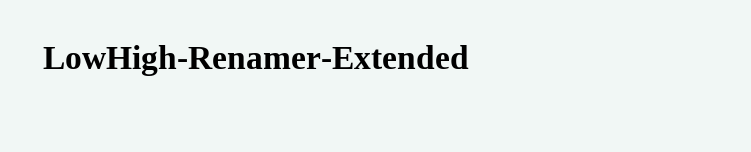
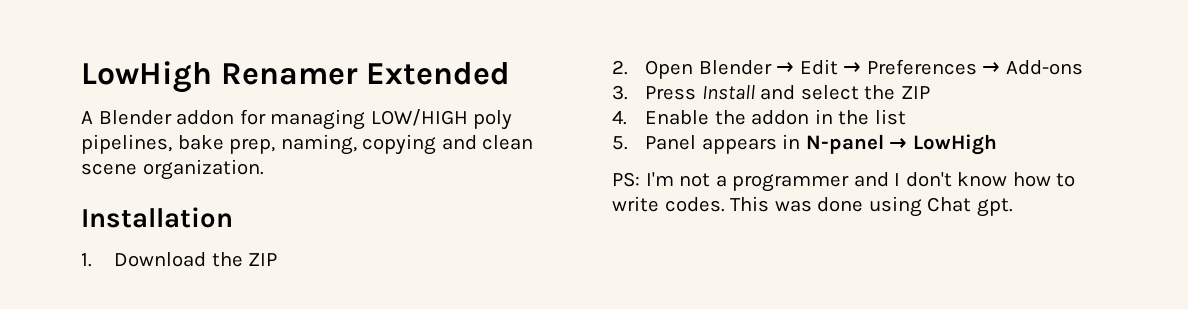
- LowHigh-Renamer-Extended
+ LowHigh Renamer Extended
+ A Blender addon for managing LOW/HIGH poly pipelines, bake prep, naming, copying and clean scene organization.
+ Installation
+ 1. Download the ZIP
+ 2. Open Blender → Edit → Preferences → Add-ons
+ 3. Press Install and select the ZIP
+ 4. Enable the addon in the list
+ 5. Panel appears in N-panel → LowHigh
+ PS: I'm not a programmer and I don't know how to write codes. This was done using Chat gpt.

